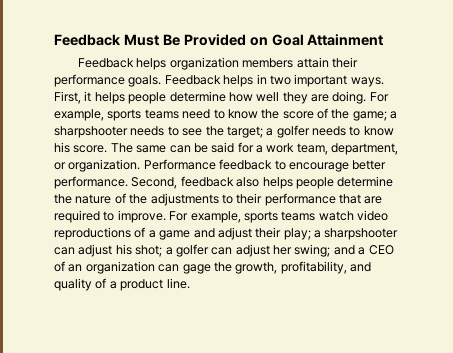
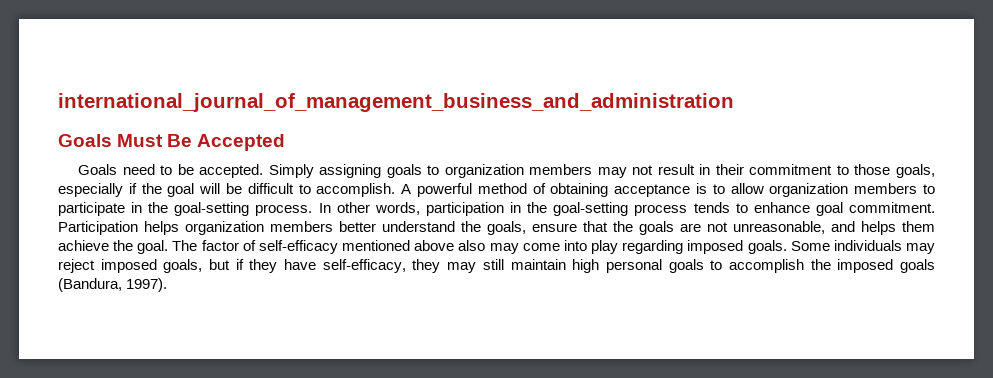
- Feedback Must Be Provided on Goal Attainment
- Feedback helps organization members attain their performance goals. Feedback helps in two important ways. First, it helps people determine how well they are doing. For example, sports teams need to know the score of the game; a sharpshooter needs to see the target; a golfer needs to know his score. The same can be said for a work team, department, or organization. Performance feedback to encourage better performance. Second, feedback also helps people determine the nature of the adjustments to their performance that are required to improve. For example, sports teams watch video reproductions of a game and adjust their play; a sharpshooter can adjust his shot; a golfer can adjust her swing; and a CEO of an organization can gage the growth, profitability, and quality of a product line.
+ international_journal_of_management_business_and_administration
+ Goals Must Be Accepted
+ Goals need to be accepted. Simply assigning goals to organization members may not result in their commitment to those goals, especially if the goal will be difficult to accomplish. A powerful method of obtaining acceptance is to allow organization members to participate in the goal-setting process. In other words, participation in the goal-setting process tends to enhance goal commitment. Participation helps organization members better understand the goals, ensure that the goals are not unreasonable, and helps them achieve the goal. The factor of self-efficacy mentioned above also may come into play regarding imposed goals. Some individuals may reject imposed goals, but if they have self-efficacy, they may still maintain high personal goals to accomplish the imposed goals (Bandura, 1997).

